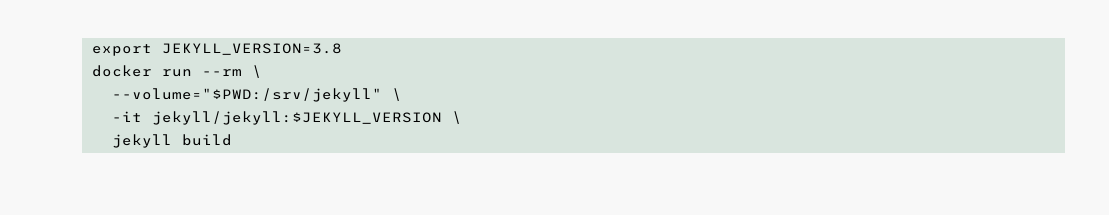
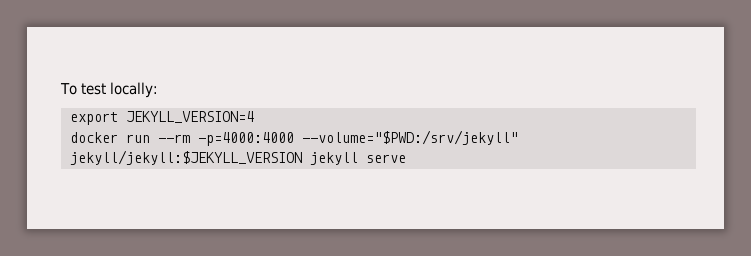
- export JEKYLL_VERSION=3.8
- docker run --rm \
- --volume="$PWD:/srv/jekyll" \
- -it jekyll/jekyll:$JEKYLL_VERSION \
- jekyll build
+ To test locally:
+ export JEKYLL_VERSION=4
+ docker run --rm -p=4000:4000 --volume="$PWD:/srv/jekyll" jekyll/jekyll:$JEKYLL_VERSION jekyll serve

